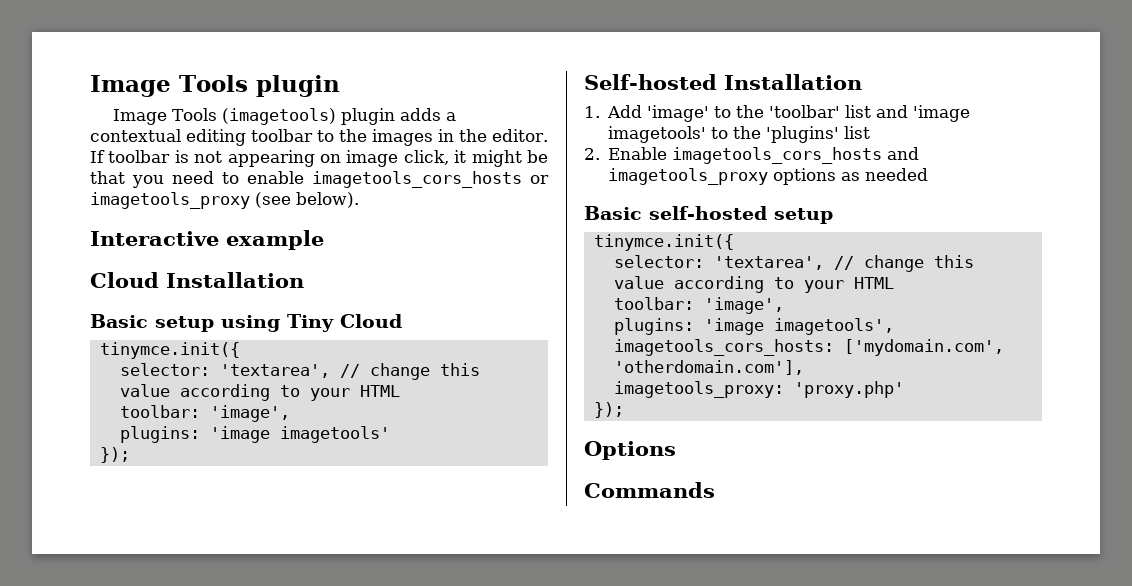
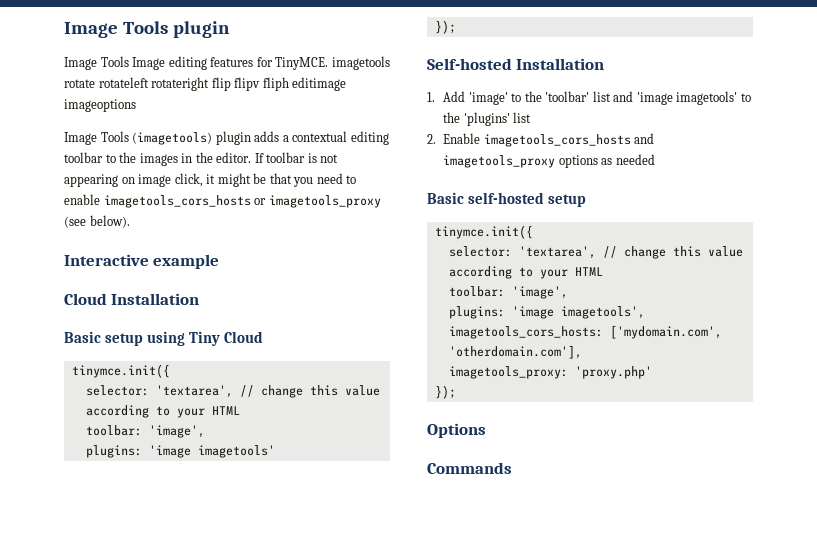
+ Image Tools Image editing features for TinyMCE. imagetools rotate rotateleft rotateright flip flipv fliph editimage imageoptions

